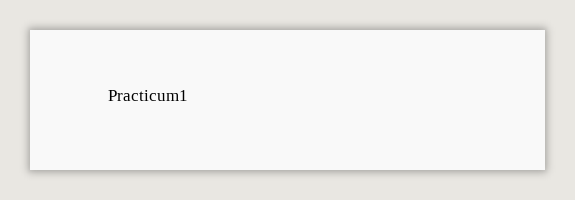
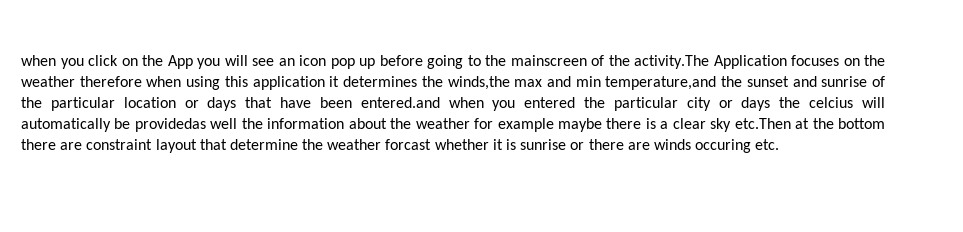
- Practicum1
+ when you click on the App you will see an icon pop up before going to the mainscreen of the activity.The Application focuses on the weather therefore when using this application it determines the winds,the max and min temperature,and the sunset and sunrise of the particular location or days that have been entered.and when you entered the particular city or days the celcius will automatically be providedas well the information about the weather for example maybe there is a clear sky etc.Then at the bottom there are constraint layout that determine the weather forcast whether it is sunrise or there are winds occuring etc.

